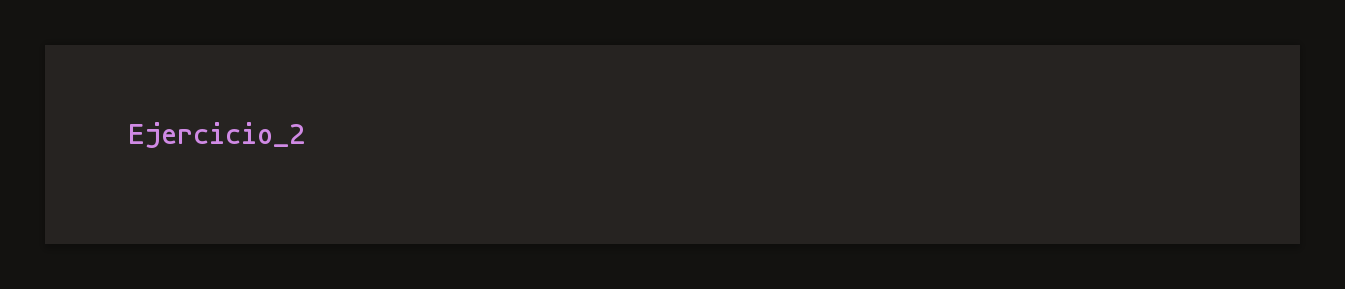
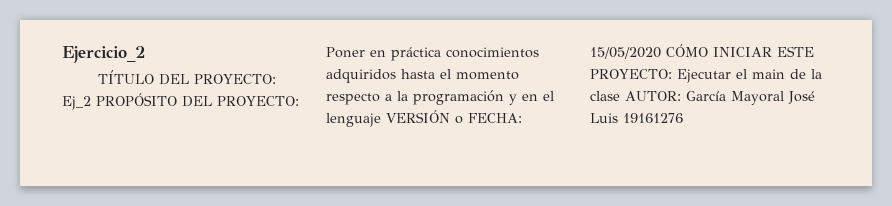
+ TÍTULO DEL PROYECTO: Ej_2 PROPÓSITO DEL PROYECTO: Poner en práctica conocimientos adquiridos hasta el momento respecto a la programación y en el lenguaje VERSIÓN o FECHA: 15/05/2020 CÓMO INICIAR ESTE PROYECTO: Ejecutar el main de la clase AUTOR: García Mayoral José Luis 19161276

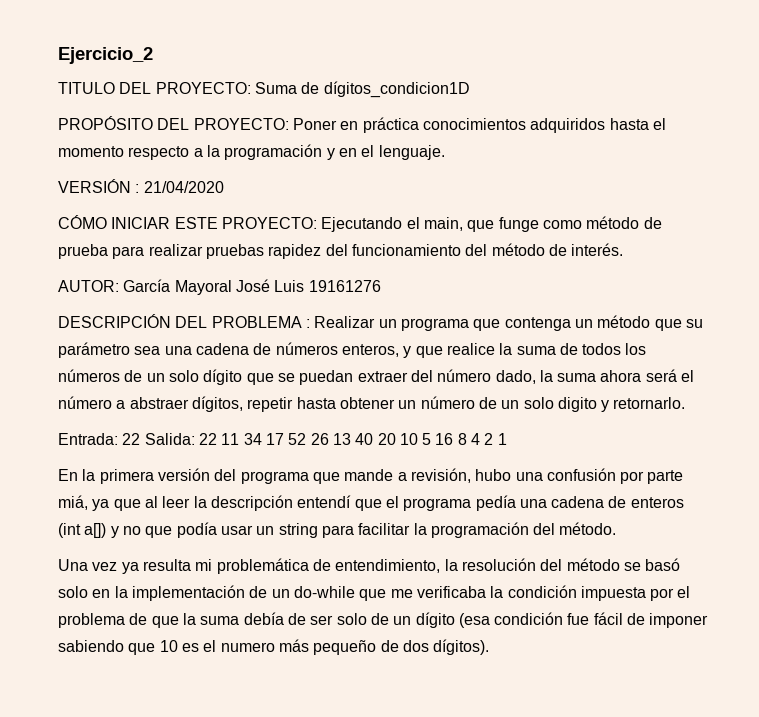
- TÍTULO DEL PROYECTO: Ej_2 PROPÓSITO DEL PROYECTO: Poner en práctica conocimientos adquiridos hasta el momento respecto a la programación y en el lenguaje VERSIÓN o FECHA: 15/05/2020 CÓMO INICIAR ESTE PROYECTO: Ejecutar el main de la clase AUTOR: García Mayoral José Luis 19161276
+ TITULO DEL PROYECTO: Suma de dígitos_condicion1D
+ PROPÓSITO DEL PROYECTO: Poner en práctica conocimientos adquiridos hasta el momento respecto a la programación y en el lenguaje.
+ VERSIÓN : 21/04/2020
+ CÓMO INICIAR ESTE PROYECTO: Ejecutando el main, que funge como método de prueba para realizar pruebas rapidez del funcionamiento del método de interés.
+ AUTOR: García Mayoral José Luis 19161276
+ DESCRIPCIÓN DEL PROBLEMA : Realizar un programa que contenga un método que su parámetro sea una cadena de números enteros, y que realice la suma de todos los números de un solo dígito que se puedan extraer del número dado, la suma ahora será el número a abstraer dígitos, repetir hasta obtener un número de un solo digito y retornarlo.
+ Entrada: 22 Salida: 22 11 34 17 52 26 13 40 20 10 5 16 8 4 2 1
+ En la primera versión del programa que mande a revisión, hubo una confusión por parte miá, ya que al leer la descripción entendí que el programa pedía una cadena de enteros (int a[]) y no que podía usar un string para facilitar la programación del método.
+ Una vez ya resulta mi problemática de entendimiento, la resolución del método se basó solo en la implementación de un do-while que me verificaba la condición impuesta por el problema de que la suma debía de ser solo de un dígito (esa condición fue fácil de imponer sabiendo que 10 es el numero más pequeño de dos dígitos).

